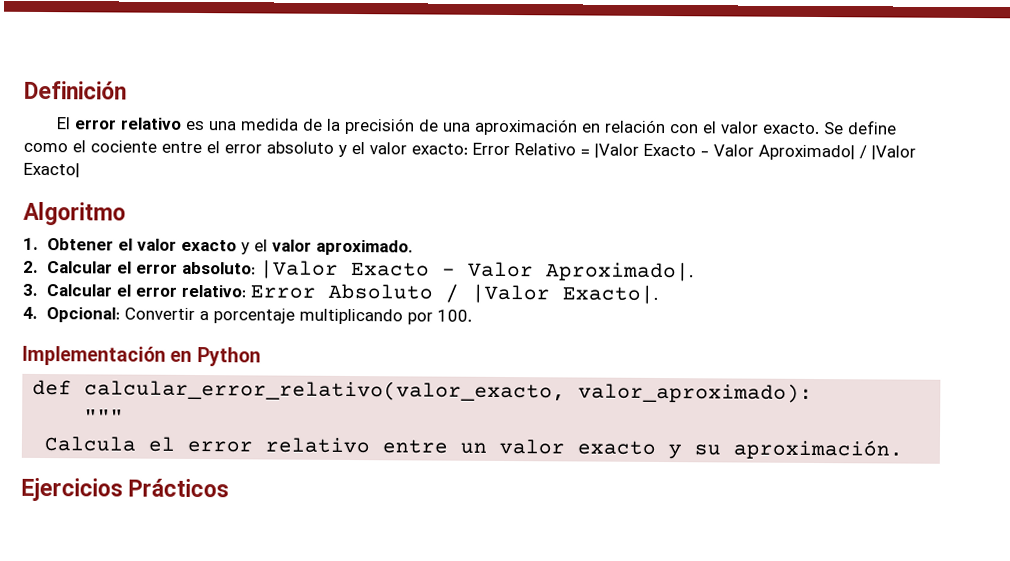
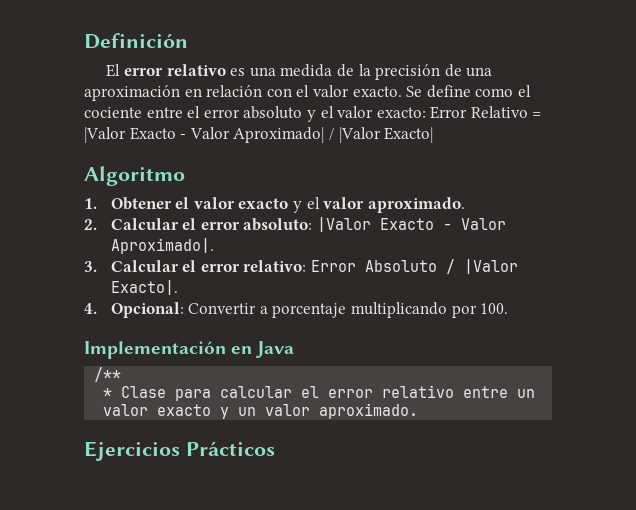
- Implementación en Python
- def calcular_error_relativo(valor_exacto, valor_aproximado):
- """
- Calcula el error relativo entre un valor exacto y su aproximación.
+ Implementación en Java
+ /**
+ * Clase para calcular el error relativo entre un valor exacto y un valor aproximado.

